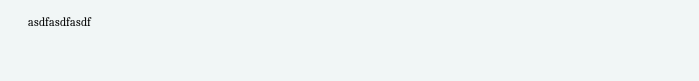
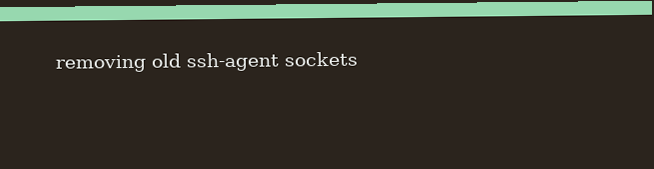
- asdfasdfasdf
+ removing old ssh-agent sockets

